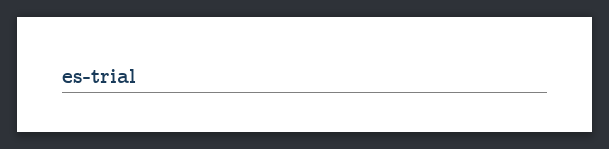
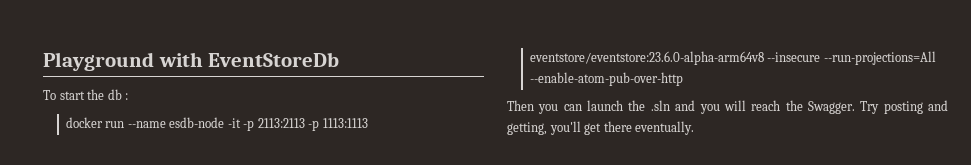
- es-trial
+ Playground with EventStoreDb
+ To start the db :
+ docker run --name esdb-node -it -p 2113:2113 -p 1113:1113 eventstore/eventstore:23.6.0-alpha-arm64v8 --insecure --run-projections=All --enable-atom-pub-over-http
+ Then you can launch the .sln and you will reach the Swagger. Try posting and getting, you'll get there eventually.

